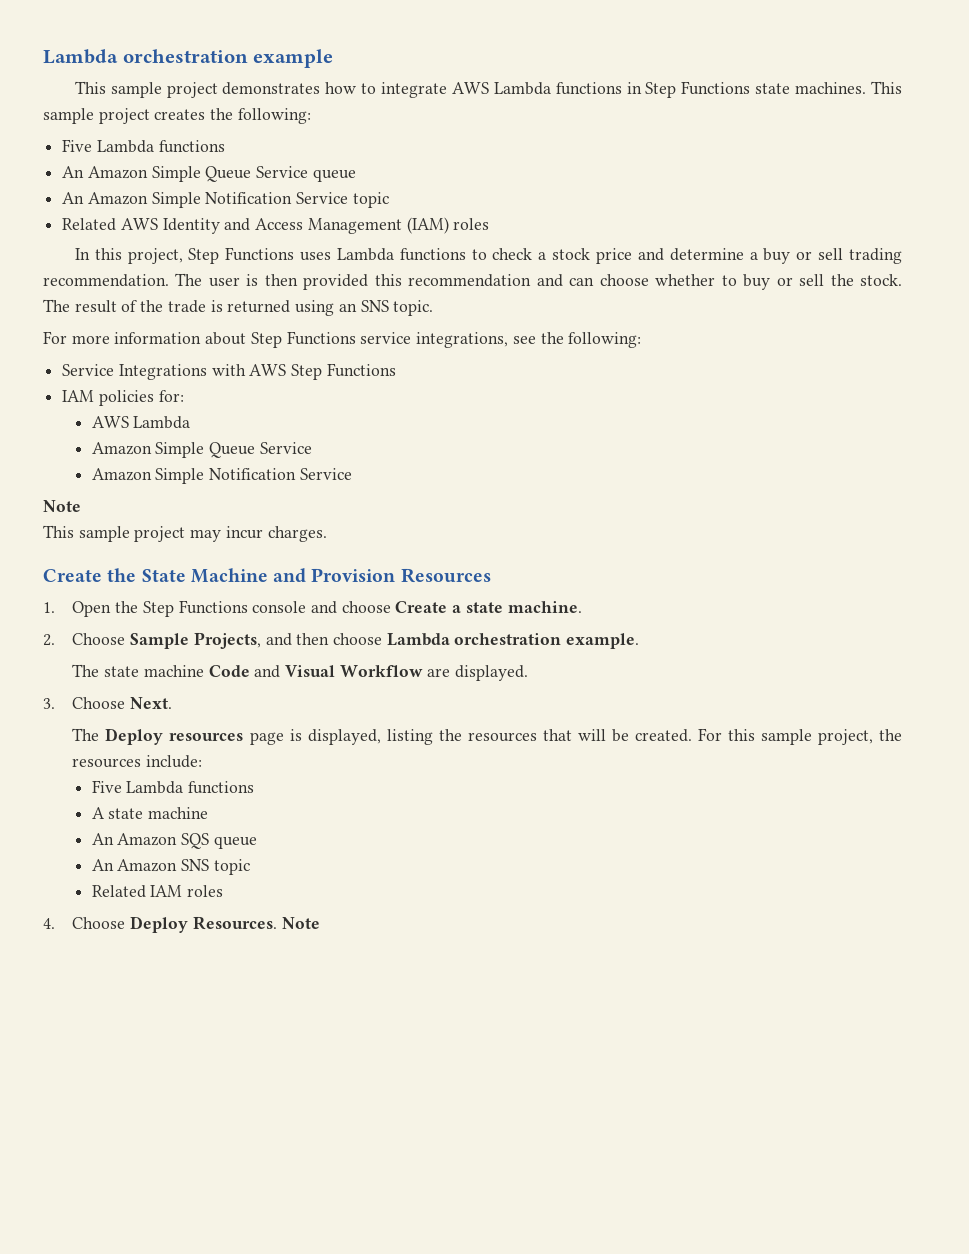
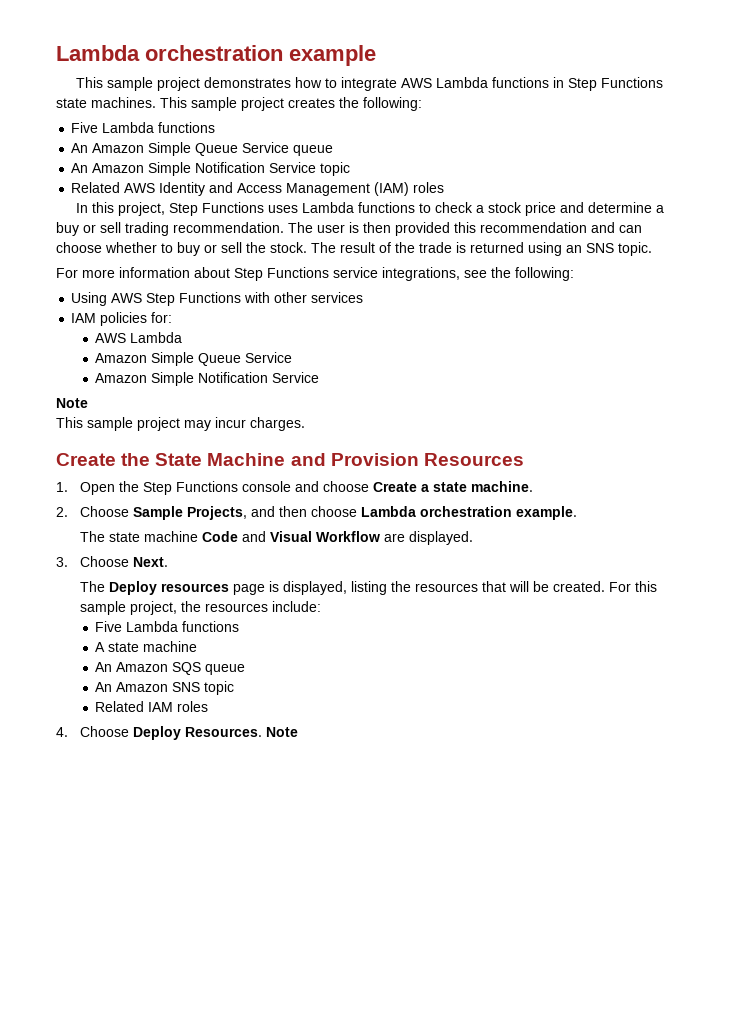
- Service Integrations with AWS Step Functions
+ Using AWS Step Functions with other services

